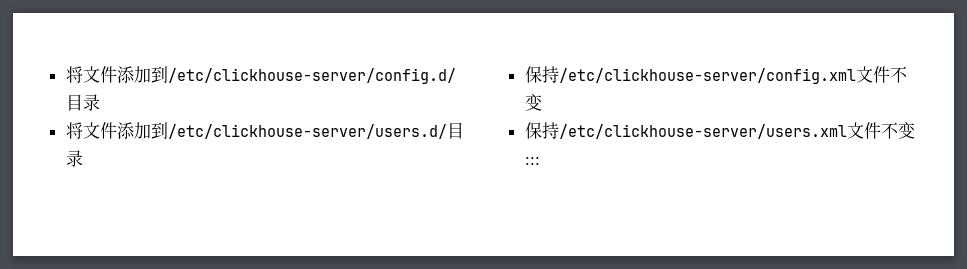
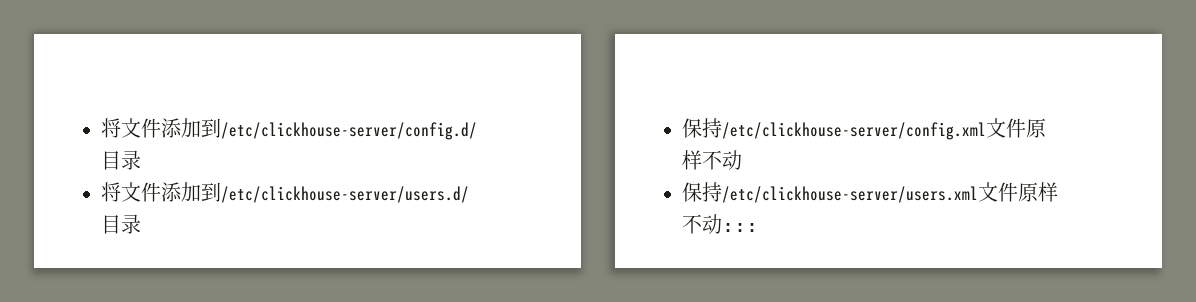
- 保持/etc/clickhouse-server/config.xml文件不变
+ 保持/etc/clickhouse-server/config.xml文件原样不动
- 保持/etc/clickhouse-server/users.xml文件不变:::
+ 保持/etc/clickhouse-server/users.xml文件原样不动:::

